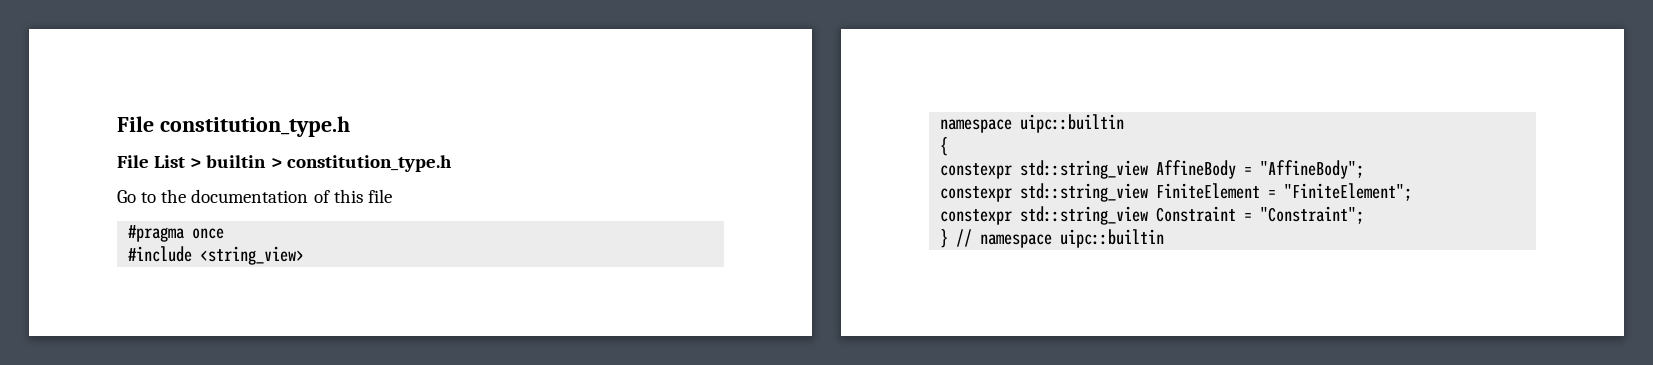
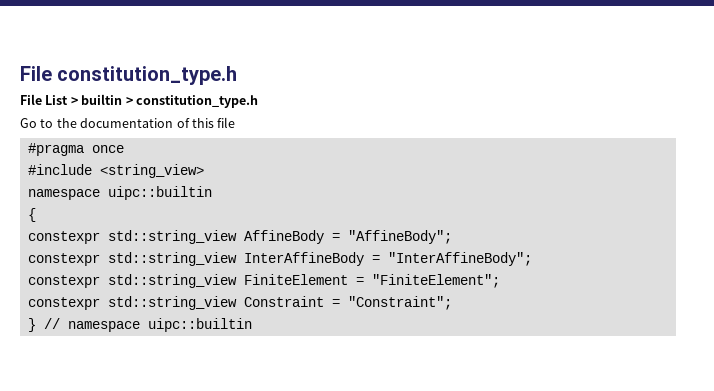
+ constexpr std::string_view InterAffineBody = "InterAffineBody";

